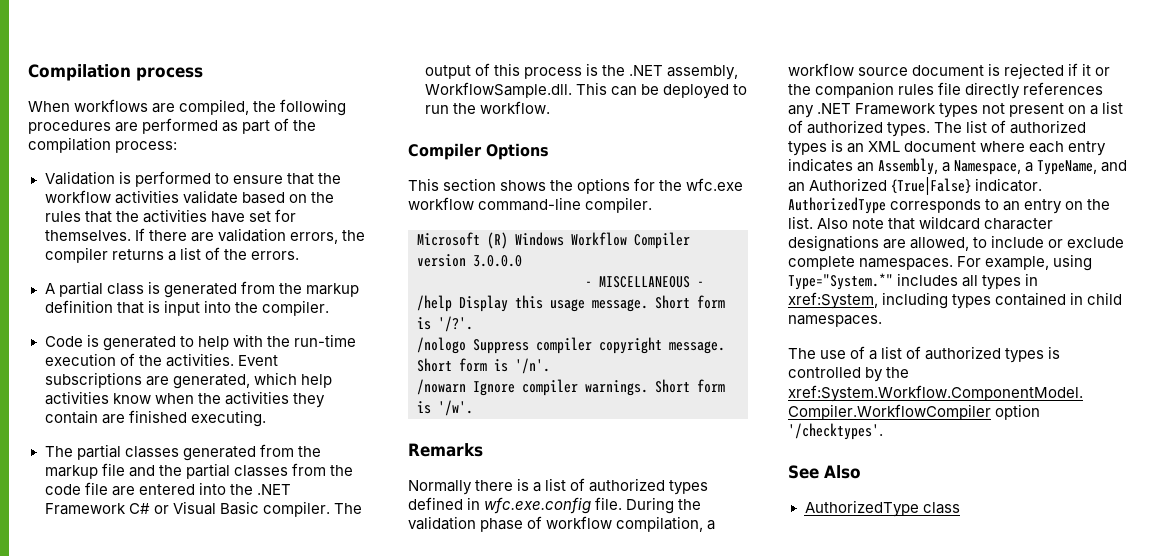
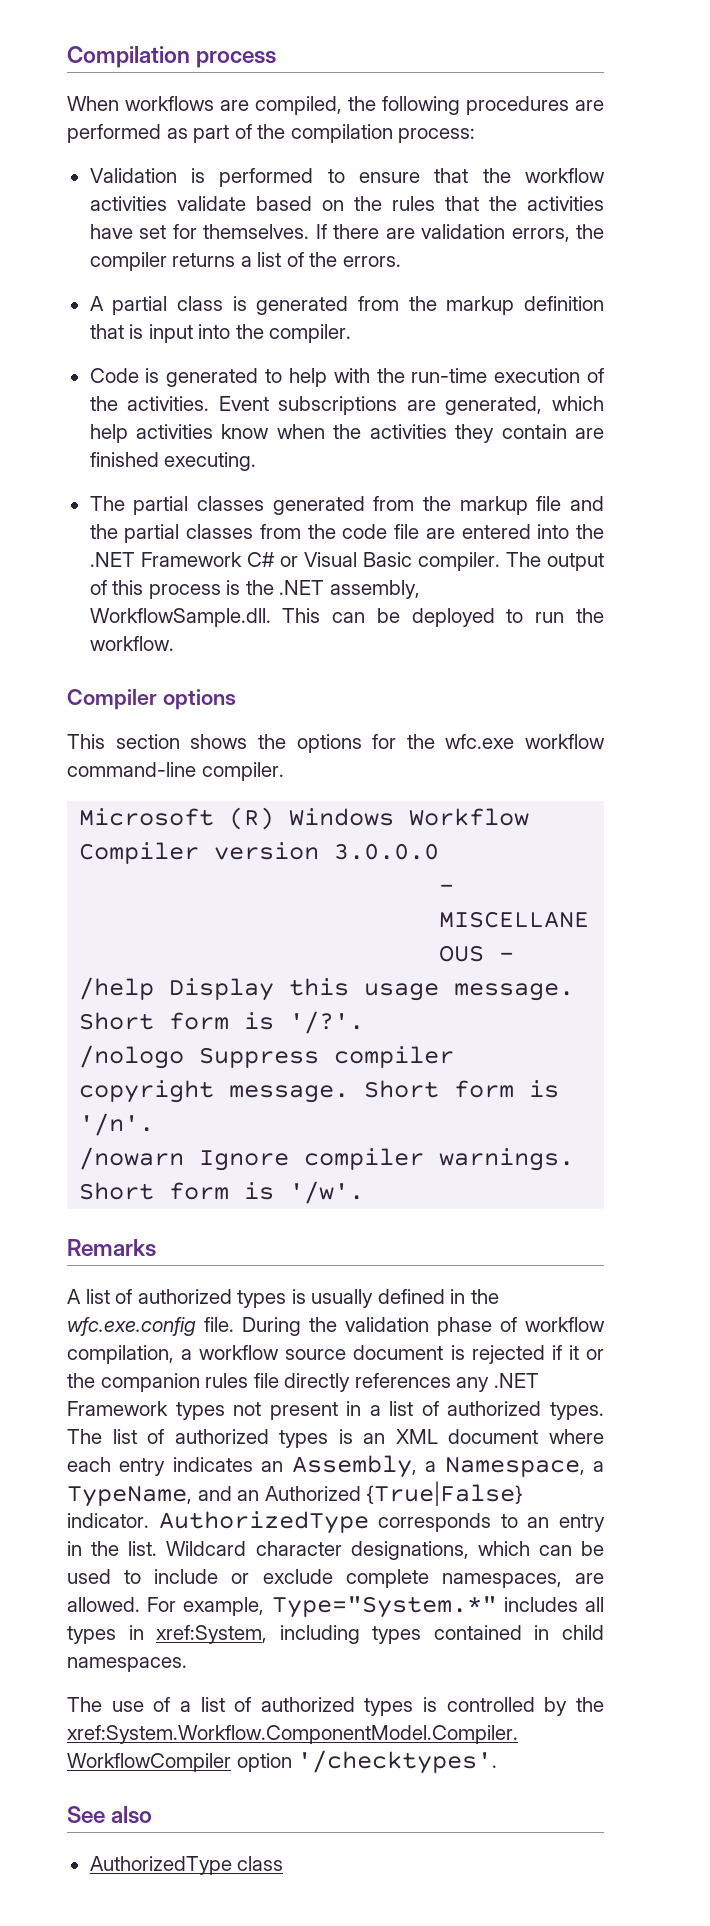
- Compiler Options
+ Compiler options
- Normally there is a list of authorized types defined in wfc.exe.config file.
+ A list of authorized types is usually defined in the wfc.exe.config file.
- During the validation phase of workflow compilation, a workflow source document is rejected if it or the companion rules file directly references any .NET Framework types not present on a list of authorized types.
+ During the validation phase of workflow compilation, a workflow source document is rejected if it or the companion rules file directly references any .NET Framework types not present in a list of authorized types.
- AuthorizedType corresponds to an entry on the list.
+ AuthorizedType corresponds to an entry in the list.
- Also note that wildcard character designations are allowed, to include or exclude complete namespaces.
+ Wildcard character designations, which can be used to include or exclude complete namespaces, are allowed.
- For example, using Type="System.*" includes all types in xref:System, including types contained in child namespaces.
+ For example, Type="System.*" includes all types in xref:System, including types contained in child namespaces.
- See Also
+ See also

